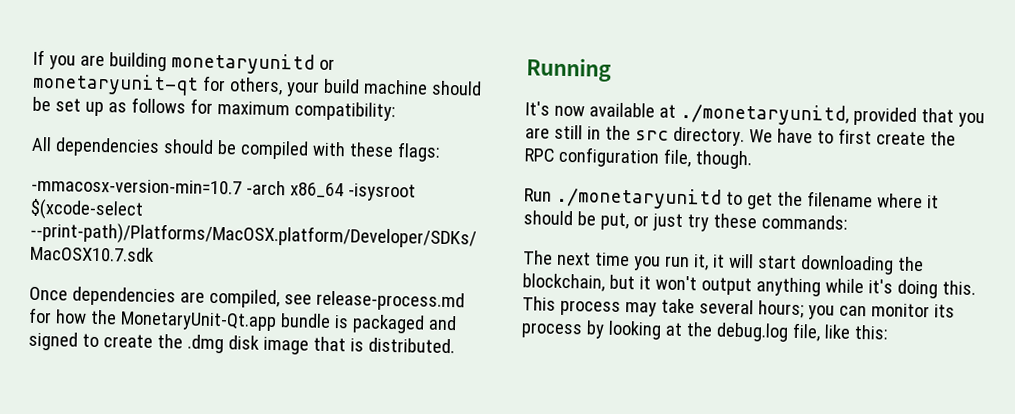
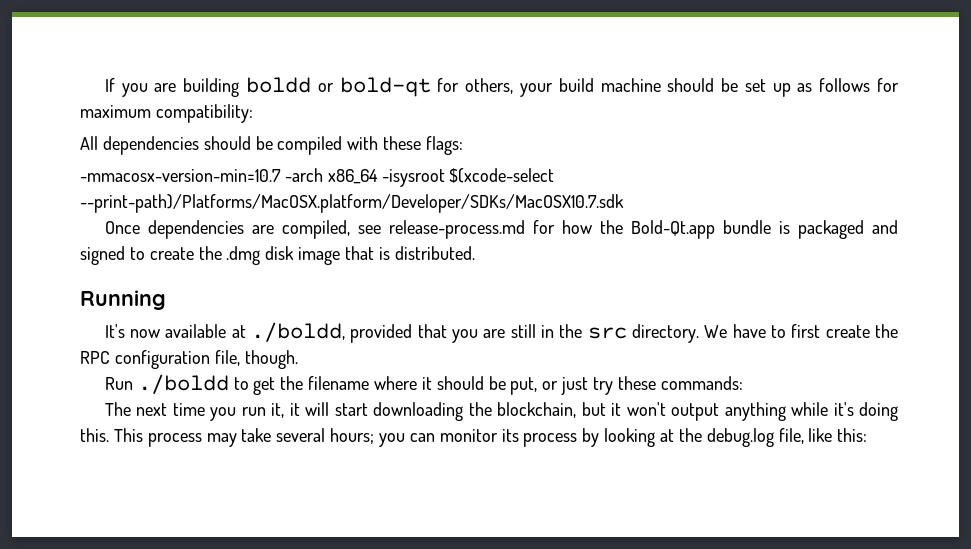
- If you are building monetaryunitd or monetaryunit-qt for others, your build machine should be set up as follows for maximum compatibility:
+ If you are building boldd or bold-qt for others, your build machine should be set up as follows for maximum compatibility:
- Once dependencies are compiled, see release-process.md for how the MonetaryUnit-Qt.app bundle is packaged and signed to create the .dmg disk image that is distributed.
+ Once dependencies are compiled, see release-process.md for how the Bold-Qt.app bundle is packaged and signed to create the .dmg disk image that is distributed.
- It's now available at ./monetaryunitd, provided that you are still in the src directory.
+ It's now available at ./boldd, provided that you are still in the src directory.
- Run ./monetaryunitd to get the filename where it should be put, or just try these commands:
+ Run ./boldd to get the filename where it should be put, or just try these commands:

